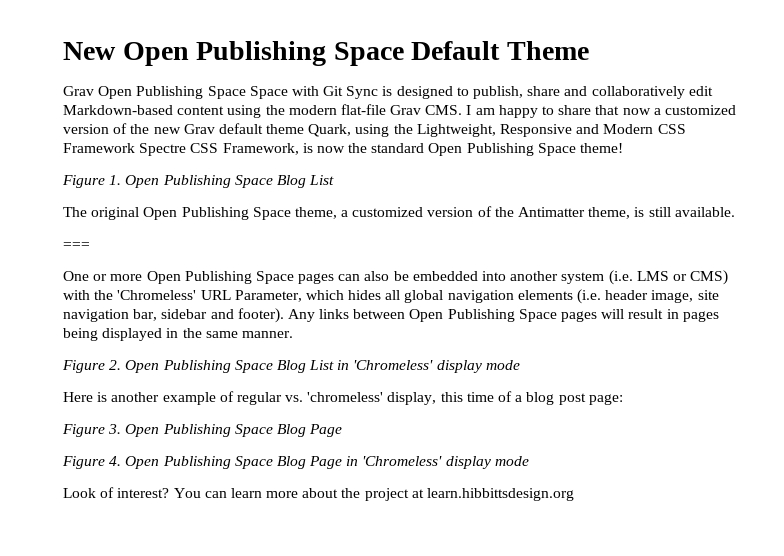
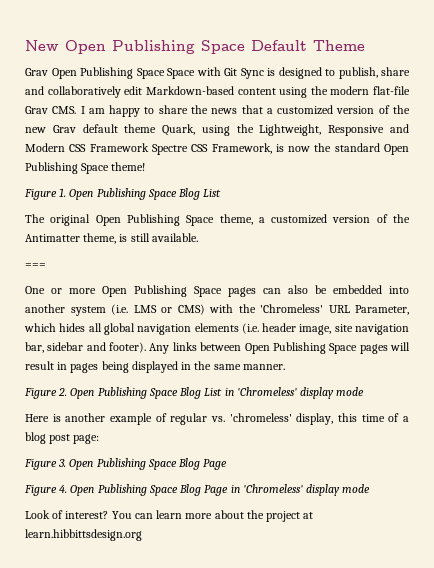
- Grav Open Publishing Space Space with Git Sync is designed to publish, share and collaboratively edit Markdown-based content using the modern flat-file Grav CMS. I am happy to share that now a customized version of the new Grav default theme Quark, using the Lightweight, Responsive and Modern CSS Framework Spectre CSS Framework, is now the standard Open Publishing Space theme!
+ Grav Open Publishing Space Space with Git Sync is designed to publish, share and collaboratively edit Markdown-based content using the modern flat-file Grav CMS. I am happy to share the news that a customized version of the new Grav default theme Quark, using the Lightweight, Responsive and Modern CSS Framework Spectre CSS Framework, is now the standard Open Publishing Space theme!

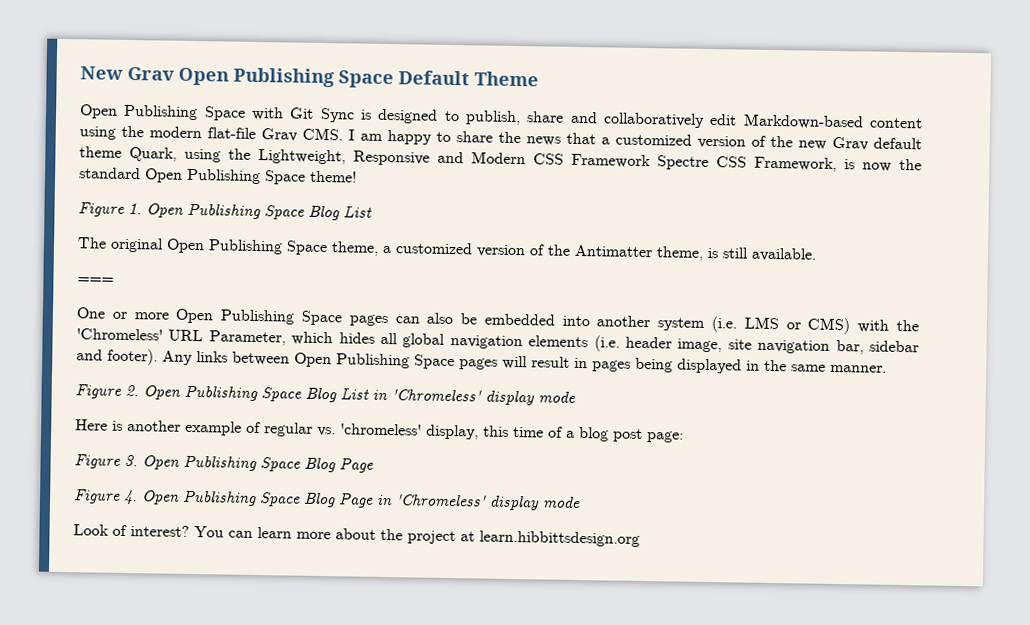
- New Open Publishing Space Default Theme
+ New Grav Open Publishing Space Default Theme
- Grav Open Publishing Space Space with Git Sync is designed to publish, share and collaboratively edit Markdown-based content using the modern flat-file Grav CMS. I am happy to share the news that a customized version of the new Grav default theme Quark, using the Lightweight, Responsive and Modern CSS Framework Spectre CSS Framework, is now the standard Open Publishing Space theme!
+ Open Publishing Space with Git Sync is designed to publish, share and collaboratively edit Markdown-based content using the modern flat-file Grav CMS. I am happy to share the news that a customized version of the new Grav default theme Quark, using the Lightweight, Responsive and Modern CSS Framework Spectre CSS Framework, is now the standard Open Publishing Space theme!

